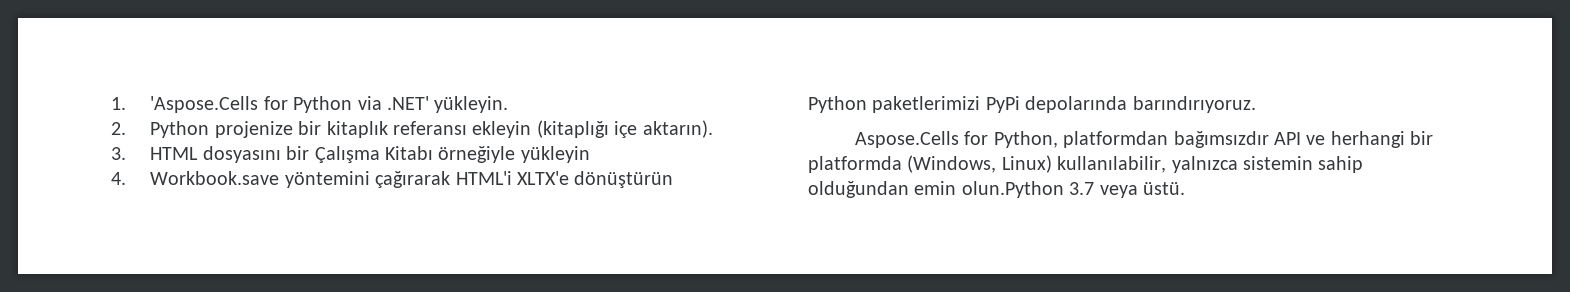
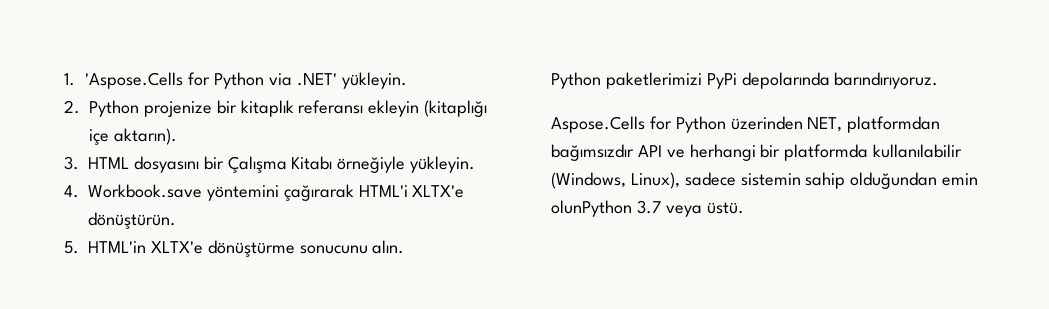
- 3. HTML dosyasını bir Çalışma Kitabı örneğiyle yükleyin
+ 3. HTML dosyasını bir Çalışma Kitabı örneğiyle yükleyin.
- 4. Workbook.save yöntemini çağırarak HTML'i XLTX'e dönüştürün
+ 4. Workbook.save yöntemini çağırarak HTML'i XLTX'e dönüştürün.
+ 5. HTML'in XLTX'e dönüştürme sonucunu alın.
- Aspose.Cells for Python, platformdan bağımsızdır API ve herhangi bir platformda (Windows, Linux) kullanılabilir, yalnızca sistemin sahip olduğundan emin olun.Python 3.7 veya üstü.
+ Aspose.Cells for Python üzerinden NET, platformdan bağımsızdır API ve herhangi bir platformda kullanılabilir (Windows, Linux), sadece sistemin sahip olduğundan emin olunPython 3.7 veya üstü.

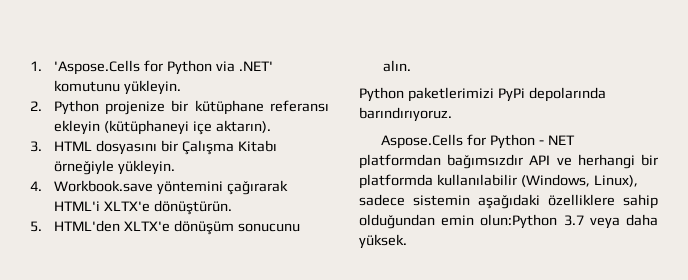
- 1. 'Aspose.Cells for Python via .NET' yükleyin.
+ 1. 'Aspose.Cells for Python via .NET' komutunu yükleyin.
- 2. Python projenize bir kitaplık referansı ekleyin (kitaplığı içe aktarın).
+ 2. Python projenize bir kütüphane referansı ekleyin (kütüphaneyi içe aktarın).
- 5. HTML'in XLTX'e dönüştürme sonucunu alın.
+ 5. HTML'den XLTX'e dönüşüm sonucunu alın.
- Aspose.Cells for Python üzerinden NET, platformdan bağımsızdır API ve herhangi bir platformda kullanılabilir (Windows, Linux), sadece sistemin sahip olduğundan emin olunPython 3.7 veya üstü.
+ Aspose.Cells for Python - NET platformdan bağımsızdır API ve herhangi bir platformda kullanılabilir (Windows, Linux), sadece sistemin aşağıdaki özelliklere sahip olduğundan emin olun:Python 3.7 veya daha yüksek.

